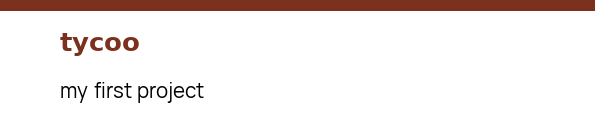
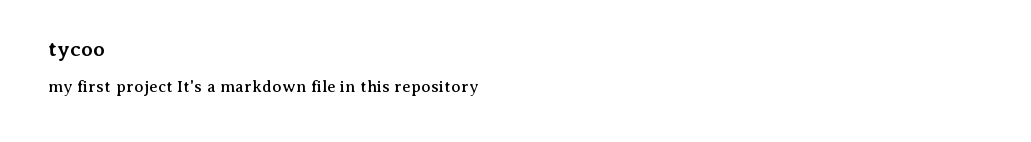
- my first project
+ my first project It's a markdown file in this repository

